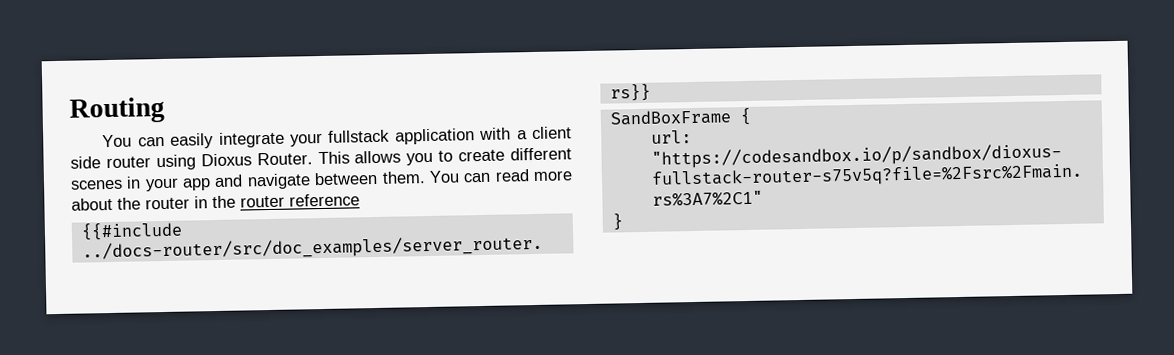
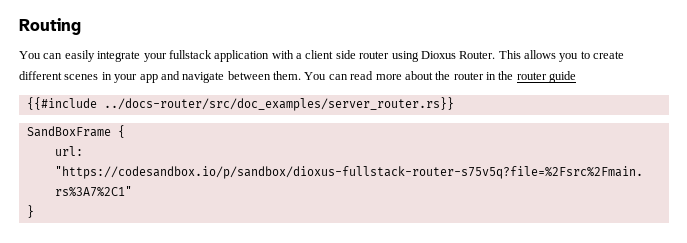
- You can read more about the router in the router reference
+ You can read more about the router in the router guide

